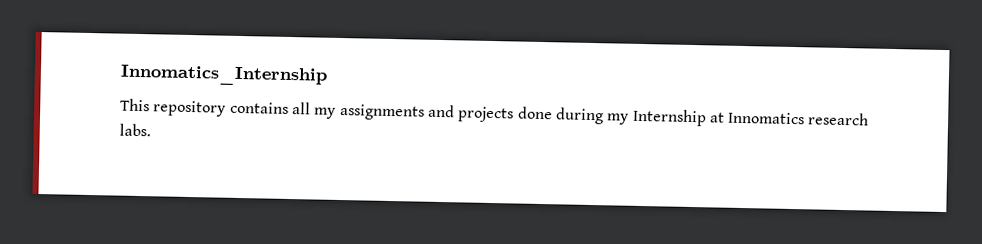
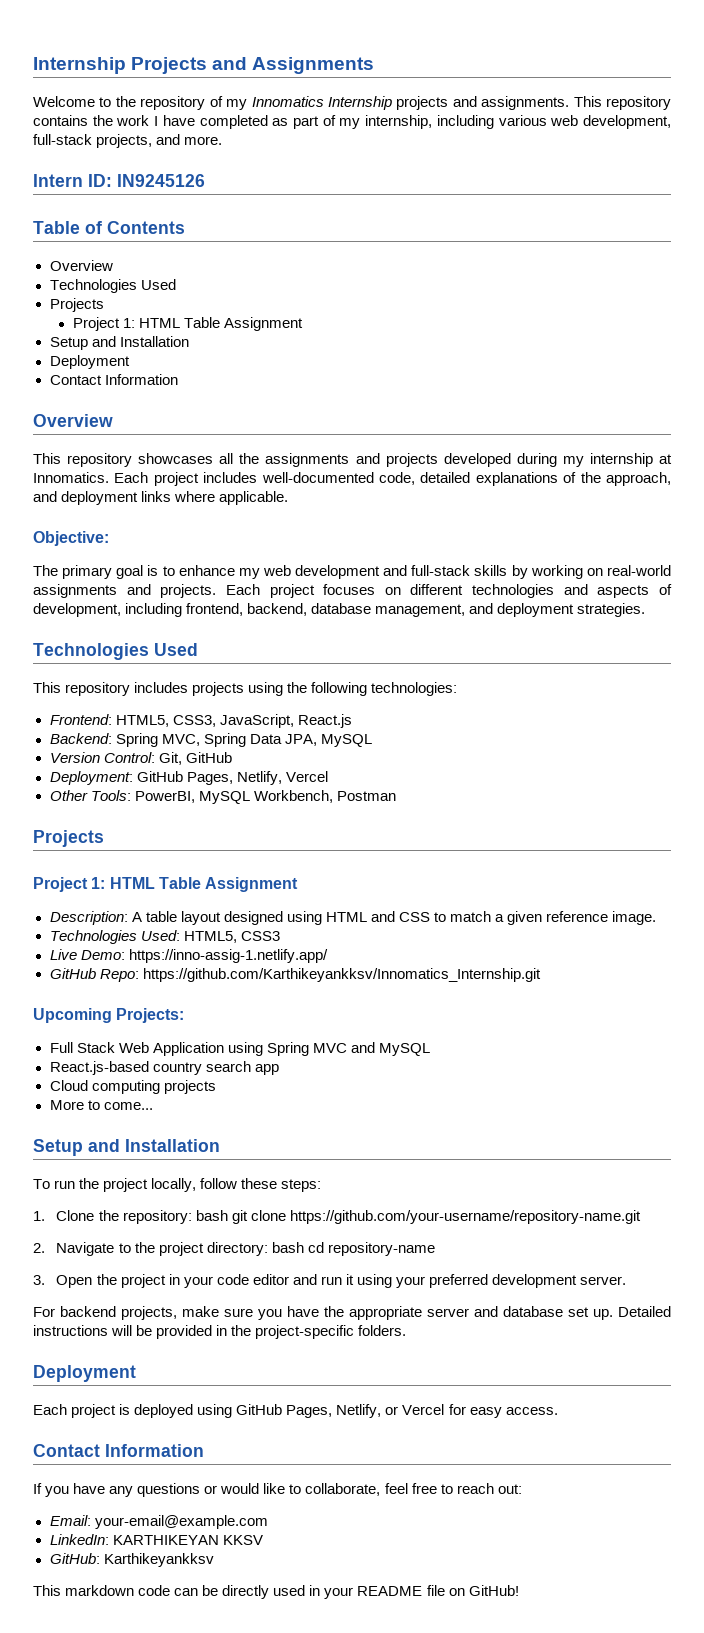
- Innomatics_Internship
- This repository contains all my assignments and projects done during my Internship at Innomatics research labs.
+ Internship Projects and Assignments
+ Welcome to the repository of my Innomatics Internship projects and assignments. This repository contains the work I have completed as part of my internship, including various web development, full-stack projects, and more.
+ Intern ID: IN9245126
+ Table of Contents
+ Overview
+ Technologies Used
+ Projects
+ Project 1: HTML Table Assignment
+ Setup and Installation
+ Deployment
+ Contact Information
+ Overview
+ This repository showcases all the assignments and projects developed during my internship at Innomatics. Each project includes well-documented code, detailed explanations of the approach, and deployment links where applicable.
+ Objective:
+ The primary goal is to enhance my web development and full-stack skills by working on real-world assignments and projects. Each project focuses on different technologies and aspects of development, including frontend, backend, database management, and deployment strategies.
+ Technologies Used
+ This repository includes projects using the following technologies:
+ Frontend: HTML5, CSS3, JavaScript, React.js
+ Backend: Spring MVC, Spring Data JPA, MySQL
+ Version Control: Git, GitHub
+ Deployment: GitHub Pages, Netlify, Vercel
+ Other Tools: PowerBI, MySQL Workbench, Postman
+ Projects
+ Project 1: HTML Table Assignment
+ Description: A table layout designed using HTML and CSS to match a given reference image.
+ Technologies Used: HTML5, CSS3
+ Live Demo: https://inno-assig-1.netlify.app/
+ GitHub Repo: https://github.com/Karthikeyankksv/Innomatics_Internship.git
+ Upcoming Projects:
+ Full Stack Web Application using Spring MVC and MySQL
+ React.js-based country search app
+ Cloud computing projects
+ More to come...
+ Setup and Installation
+ To run the project locally, follow these steps:
+ 1. Clone the repository: bash git clone https://github.com/your-username/repository-name.git
+ 2. Navigate to the project directory: bash cd repository-name
+ 3. Open the project in your code editor and run it using your preferred development server.
+ For backend projects, make sure you have the appropriate server and database set up. Detailed instructions will be provided in the project-specific folders.
+ Deployment
+ Each project is deployed using GitHub Pages, Netlify, or Vercel for easy access.
+ Contact Information
+ If you have any questions or would like to collaborate, feel free to reach out:
+ Email: your-email@example.com
+ LinkedIn: KARTHIKEYAN KKSV
+ GitHub: Karthikeyankksv
+ This markdown code can be directly used in your README file on GitHub!

